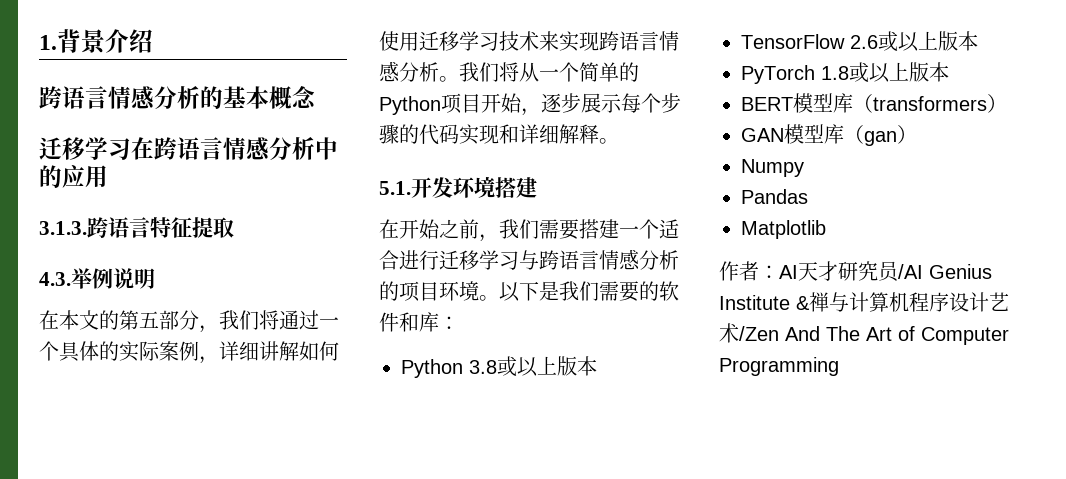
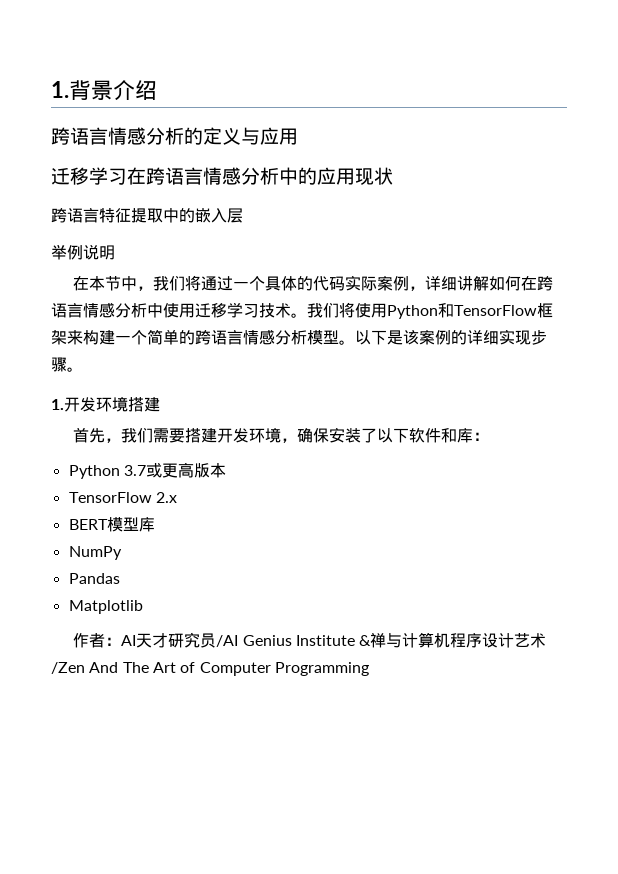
- 跨语言情感分析的基本概念
+ 跨语言情感分析的定义与应用
- 迁移学习在跨语言情感分析中的应用
- 3.1.3.跨语言特征提取
- 4.3.举例说明
+ 迁移学习在跨语言情感分析中的应用现状
+ 跨语言特征提取中的嵌入层
+ 举例说明
- 在本文的第五部分，我们将通过一个具体的实际案例，详细讲解如何使用迁移学习技术来实现跨语言情感分析。我们将从一个简单的Python项目开始，逐步展示每个步骤的代码实现和详细解释。
+ 在本节中，我们将通过一个具体的代码实际案例，详细讲解如何在跨语言情感分析中使用迁移学习技术。我们将使用Python和TensorFlow框架来构建一个简单的跨语言情感分析模型。以下是该案例的详细实现步骤。
- 5.1.开发环境搭建
+ 1.开发环境搭建
- 在开始之前，我们需要搭建一个适合进行迁移学习与跨语言情感分析的项目环境。以下是我们需要的软件和库：
+ 首先，我们需要搭建开发环境，确保安装了以下软件和库：
- Python 3.8或以上版本
+ Python 3.7或更高版本
- TensorFlow 2.6或以上版本
- PyTorch 1.8或以上版本
- BERT模型库（transformers）
- GAN模型库（gan）
- Numpy
+ TensorFlow 2.x
+ BERT模型库
+ NumPy

